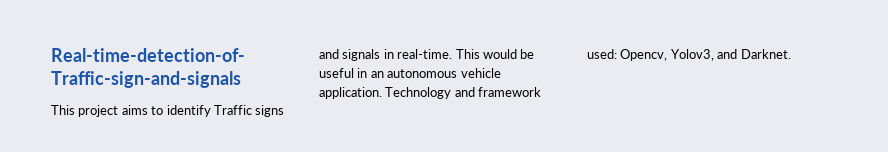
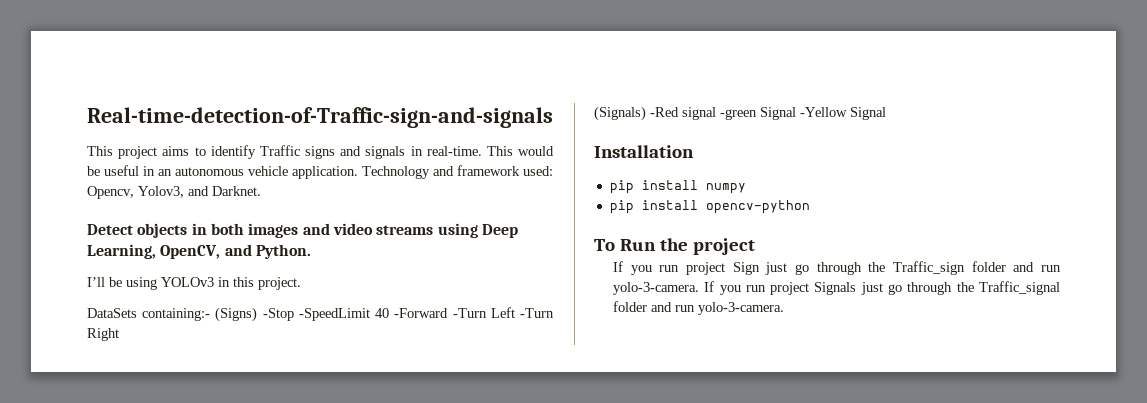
+ Detect objects in both images and video streams using Deep Learning, OpenCV, and Python.
+ I’ll be using YOLOv3 in this project.
+ DataSets containing:- (Signs) -Stop -SpeedLimit 40 -Forward -Turn Left -Turn Right
+ (Signals) -Red signal -green Signal -Yellow Signal
+ Installation
+ pip install numpy
+ pip install opencv-python
+ To Run the project
+ If you run project Sign just go through the Traffic_sign folder and run yolo-3-camera. If you run project Signals just go through the Traffic_signal folder and run yolo-3-camera.

